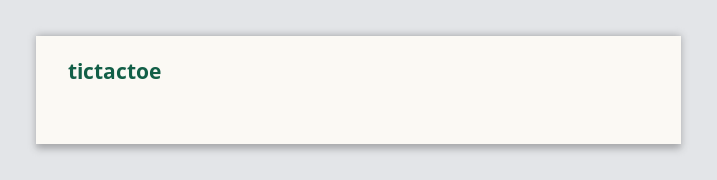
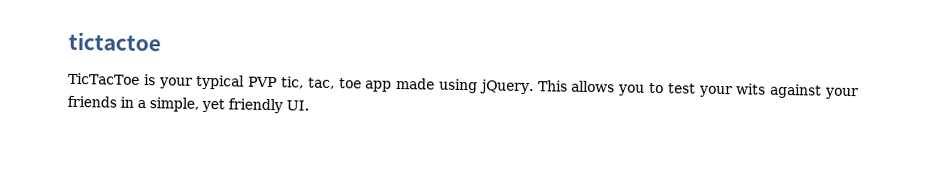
+ TicTacToe is your typical PVP tic, tac, toe app made using jQuery. This allows you to test your wits against your friends in a simple, yet friendly UI.

